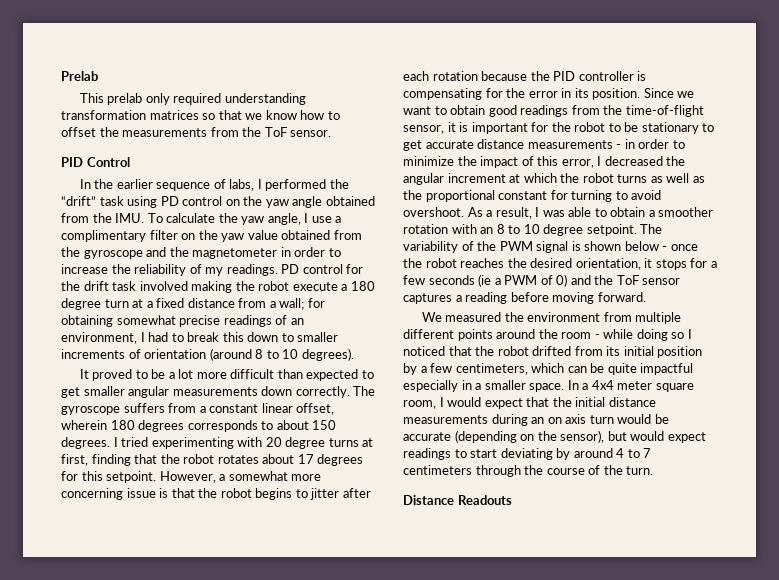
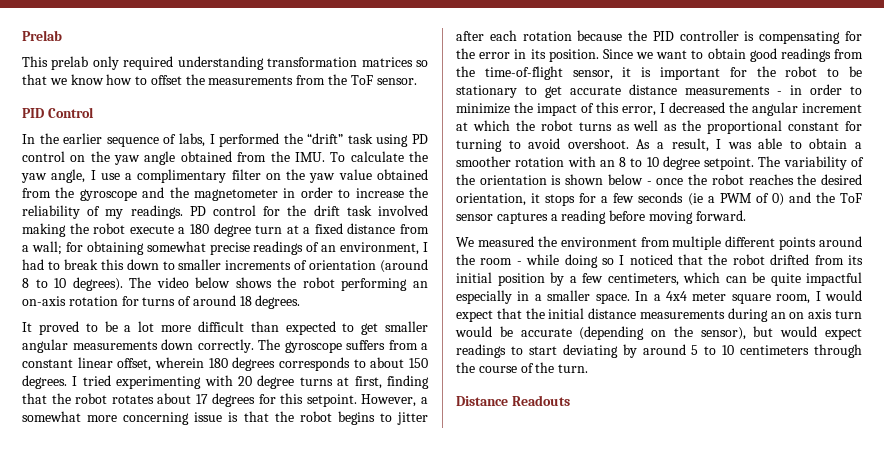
+ The video below shows the robot performing an on-axis rotation for turns of around 18 degrees.
- The variability of the PWM signal is shown below - once the robot reaches the desired orientation, it stops for a few seconds (ie a PWM of 0) and the ToF sensor captures a reading before moving forward.
+ The variability of the orientation is shown below - once the robot reaches the desired orientation, it stops for a few seconds (ie a PWM of 0) and the ToF sensor captures a reading before moving forward.
- In a 4x4 meter square room, I would expect that the initial distance measurements during an on axis turn would be accurate (depending on the sensor), but would expect readings to start deviating by around 4 to 7 centimeters through the course of the turn.
+ In a 4x4 meter square room, I would expect that the initial distance measurements during an on axis turn would be accurate (depending on the sensor), but would expect readings to start deviating by around 5 to 10 centimeters through the course of the turn.

